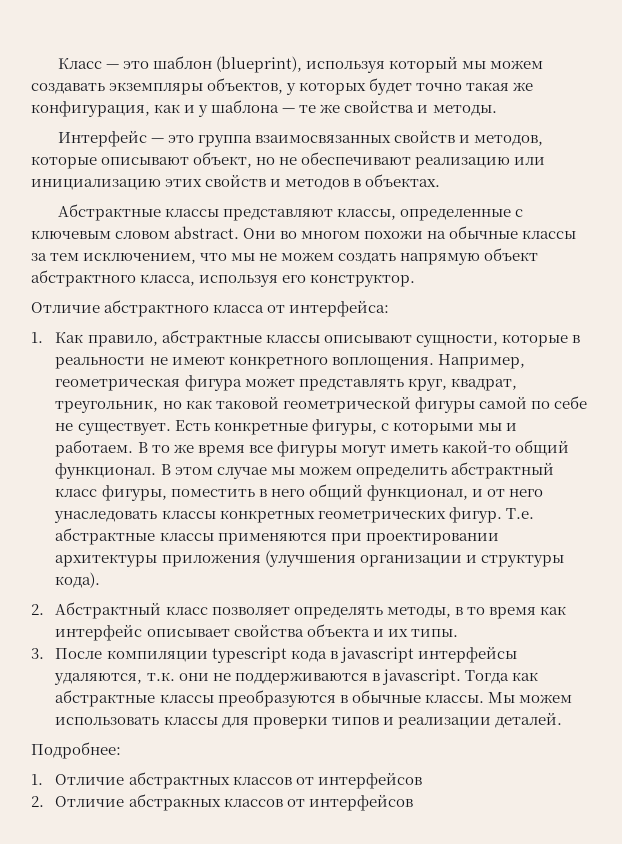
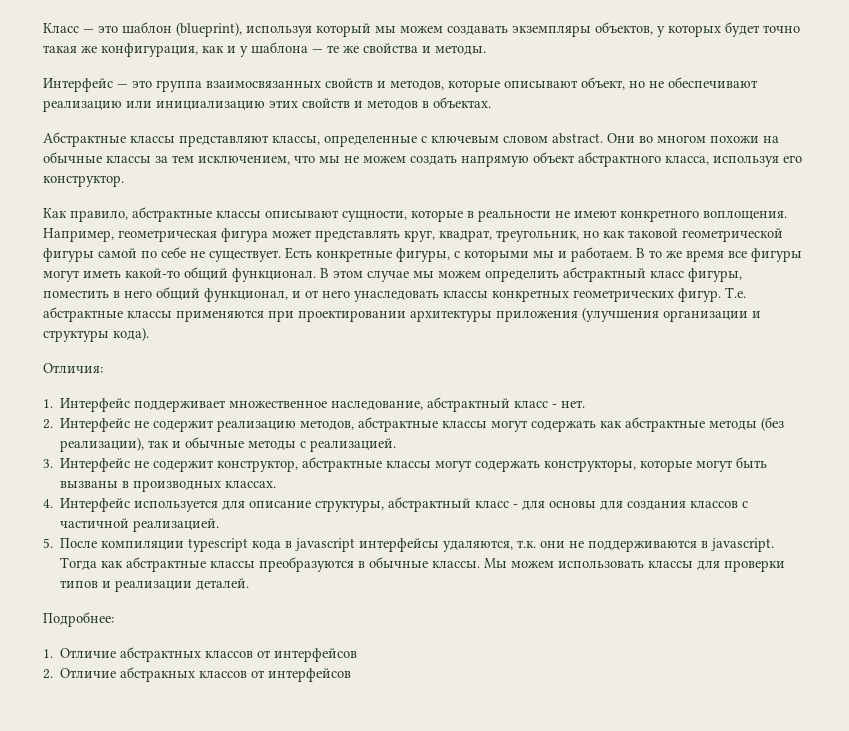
- Отличие абстрактного класса от интерфейса:
- 1. Как правило, абстрактные классы описывают сущности, которые в реальности не имеют конкретного воплощения.
+ Как правило, абстрактные классы описывают сущности, которые в реальности не имеют конкретного воплощения.
- 2. Абстрактный класс позволяет определять методы, в то время как интерфейс описывает свойства объекта и их типы.
- 3. После компиляции typescript кода в javascript интерфейсы удаляются, т.к. они не поддерживаются в javascript.
+ Отличия:
+ 1. Интерфейс поддерживает множественное наследование, абстрактный класс - нет.
+ 2. Интерфейс не содержит реализацию методов, абстрактные классы могут содержать как абстрактные методы (без реализации), так и обычные методы с реализацией.
+ 3. Интерфейс не содержит конструктор, абстрактные классы могут содержать конструкторы, которые могут быть вызваны в производных классах.
+ 4. Интерфейс используется для описание структуры, абстрактный класс - для основы для создания классов с частичной реализацией.
+ 5. После компиляции typescript кода в javascript интерфейсы удаляются, т.к. они не поддерживаются в javascript.

